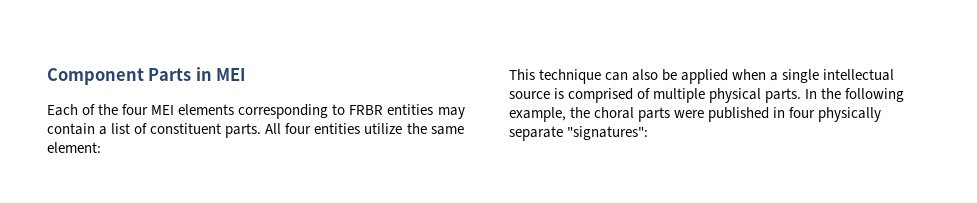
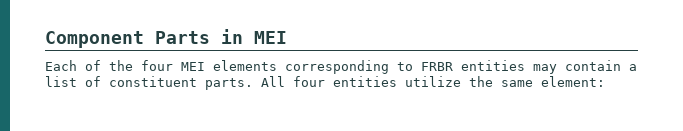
- This technique can also be applied when a single intellectual source is comprised of multiple physical parts. In the following example, the choral parts were published in four physically separate "signatures":

